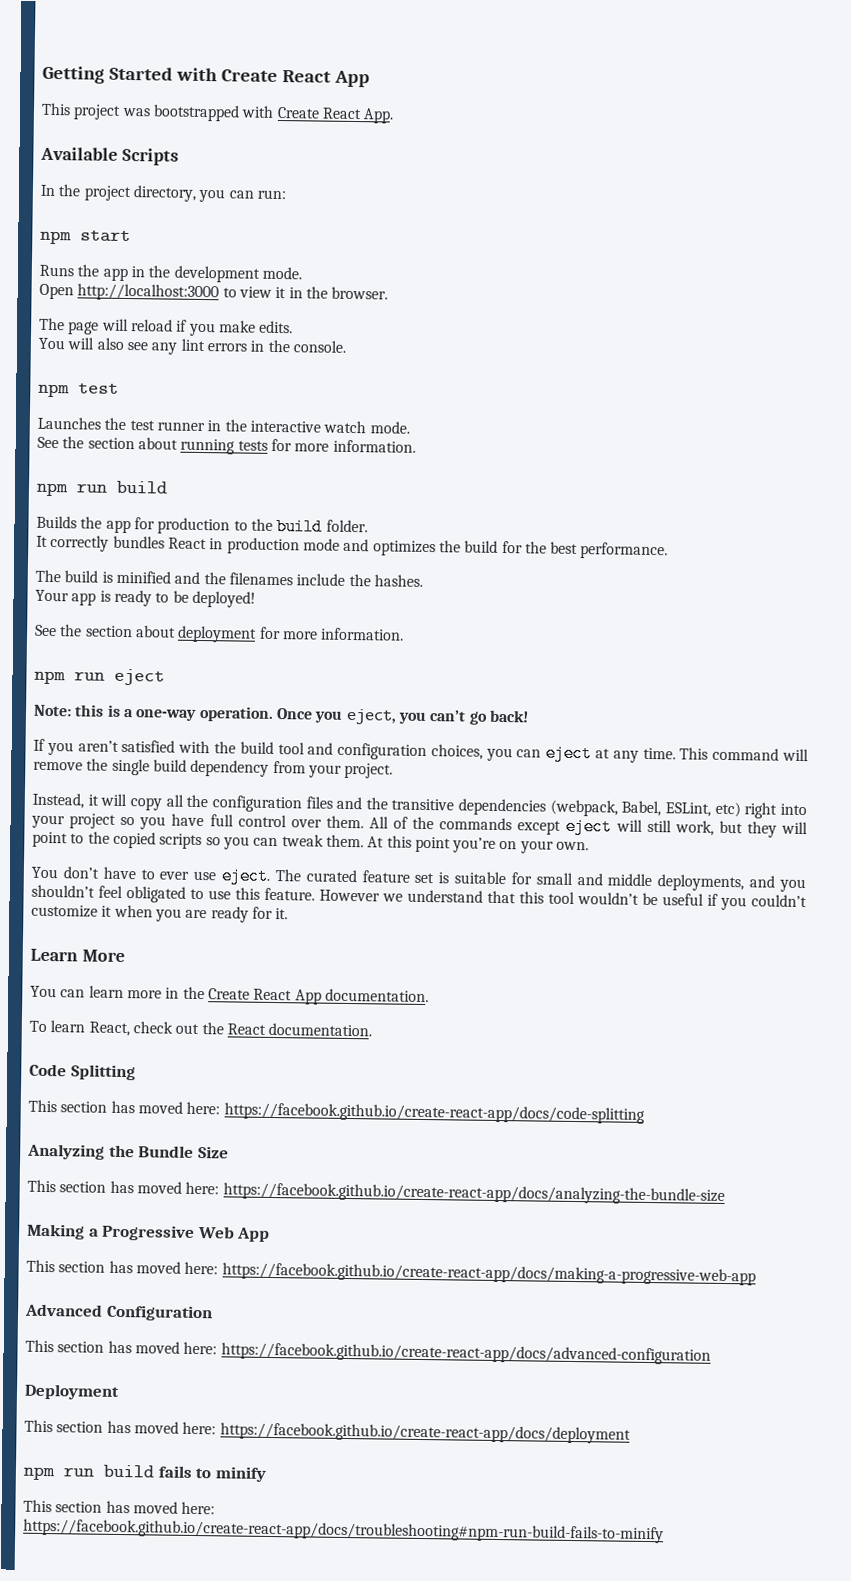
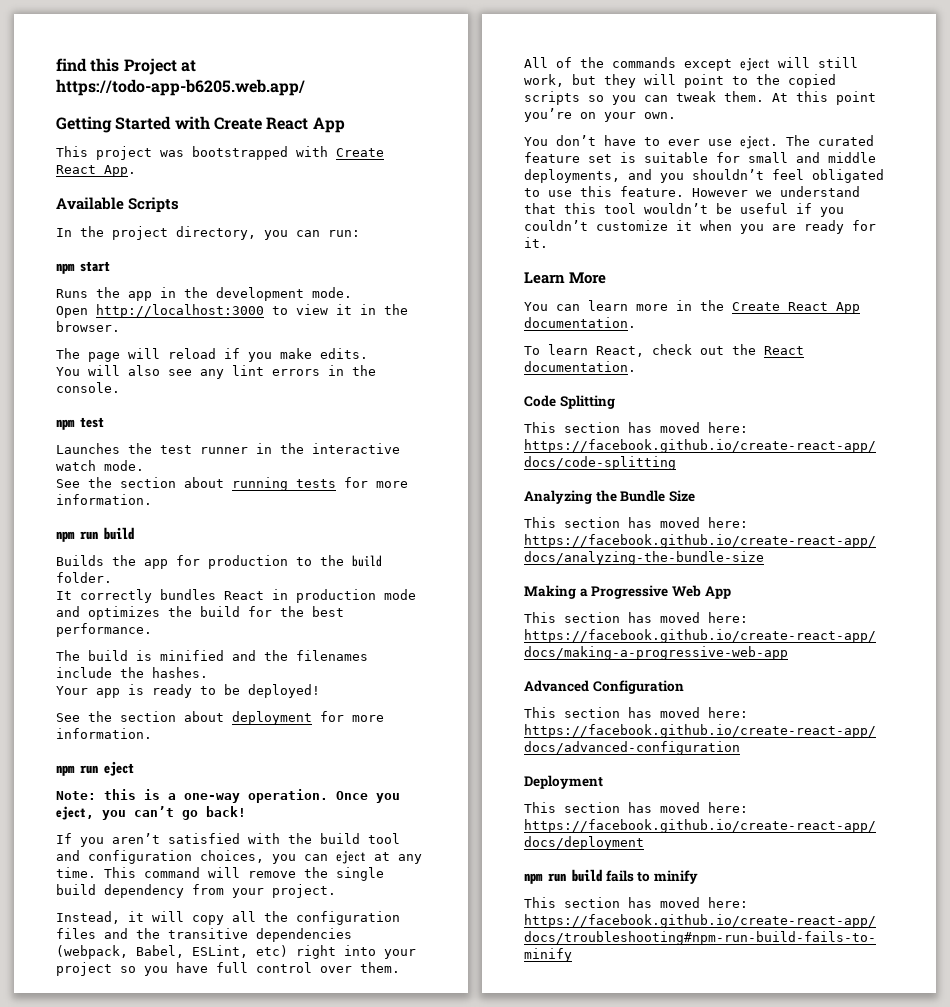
+ find this Project at https://todo-app-b6205.web.app/

